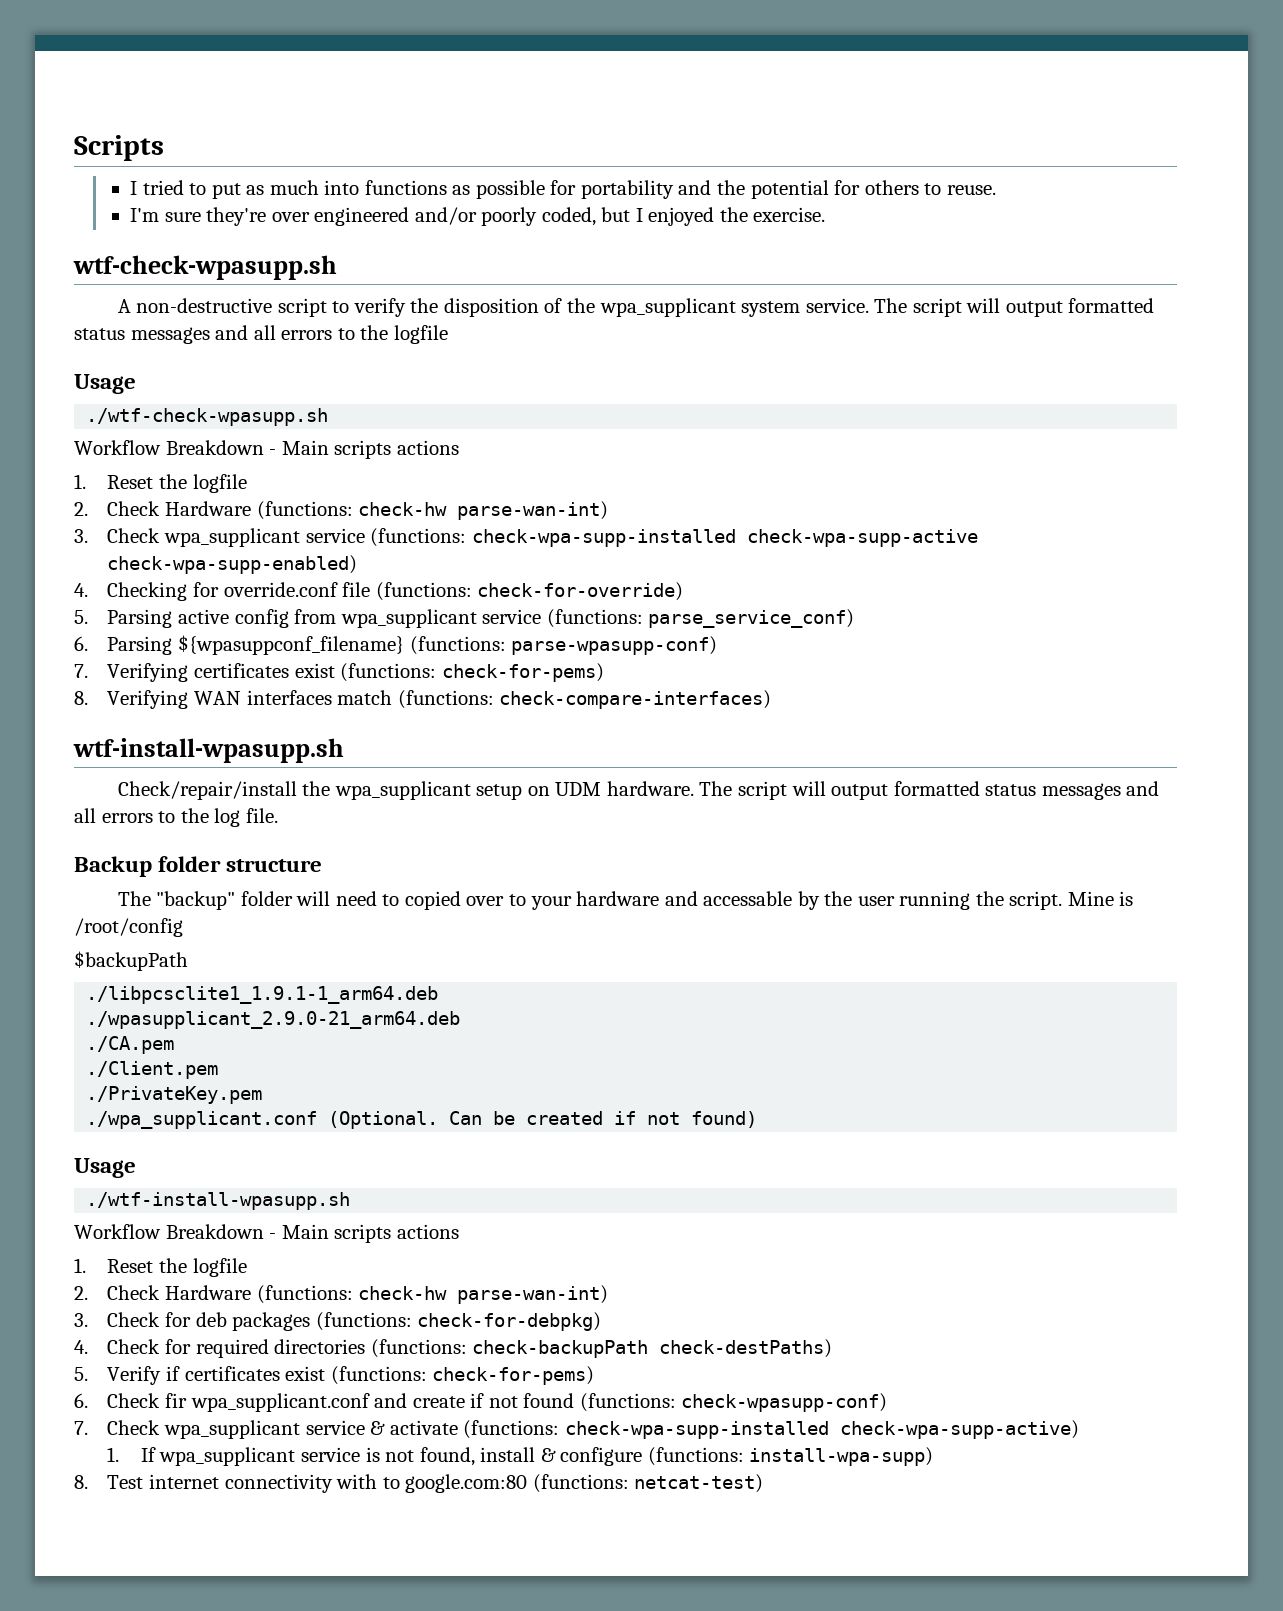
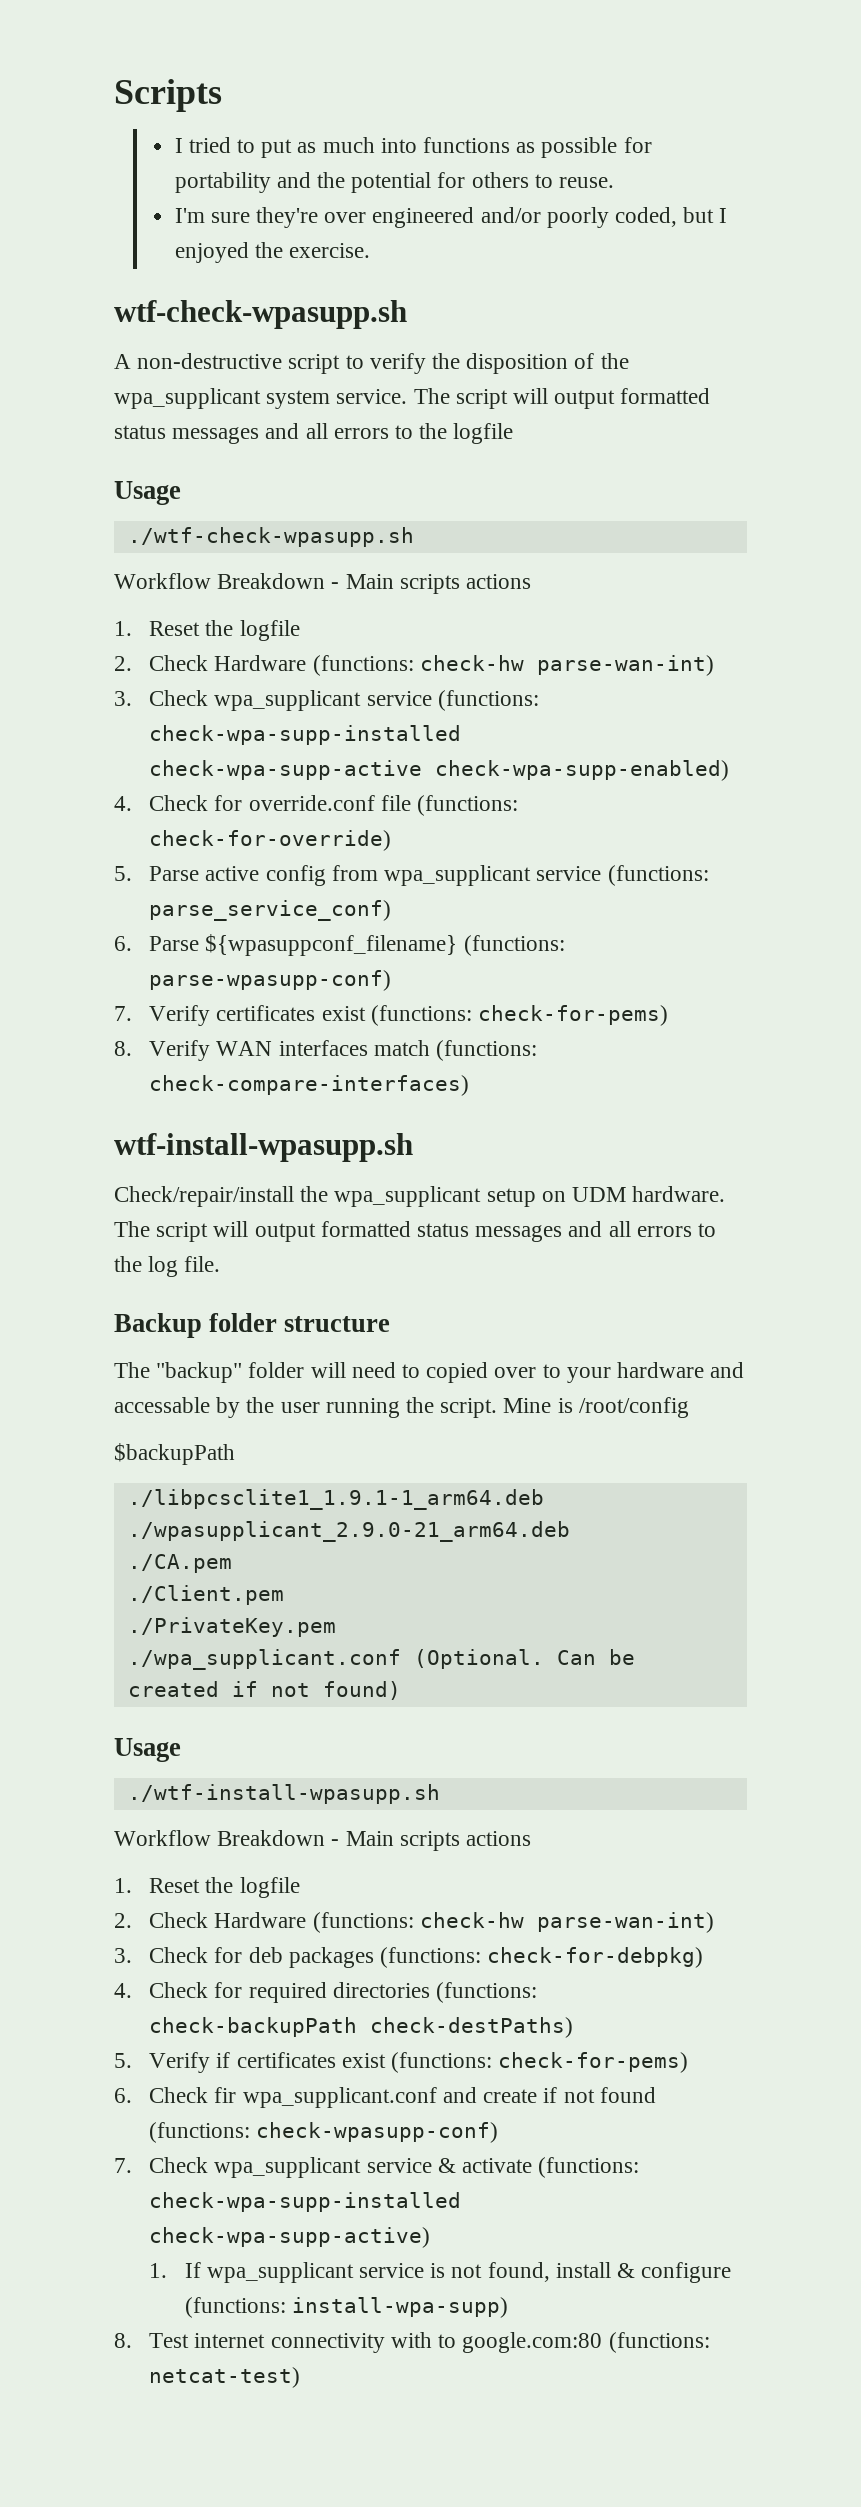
- 4. Checking for override.conf file (functions: check-for-override)
+ 4. Check for override.conf file (functions: check-for-override)
- 5. Parsing active config from wpa_supplicant service (functions: parse_service_conf)
+ 5. Parse active config from wpa_supplicant service (functions: parse_service_conf)
- 6. Parsing ${wpasuppconf_filename} (functions: parse-wpasupp-conf)
+ 6. Parse ${wpasuppconf_filename} (functions: parse-wpasupp-conf)
- 7. Verifying certificates exist (functions: check-for-pems)
+ 7. Verify certificates exist (functions: check-for-pems)
- 8. Verifying WAN interfaces match (functions: check-compare-interfaces)
+ 8. Verify WAN interfaces match (functions: check-compare-interfaces)

